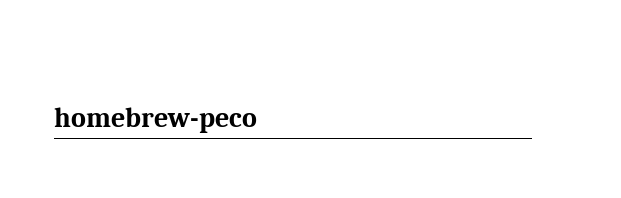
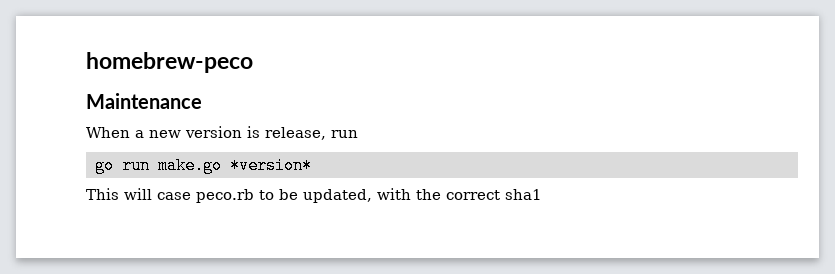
+ Maintenance
+ When a new version is release, run
+ go run make.go *version*
+ This will case peco.rb to be updated, with the correct sha1

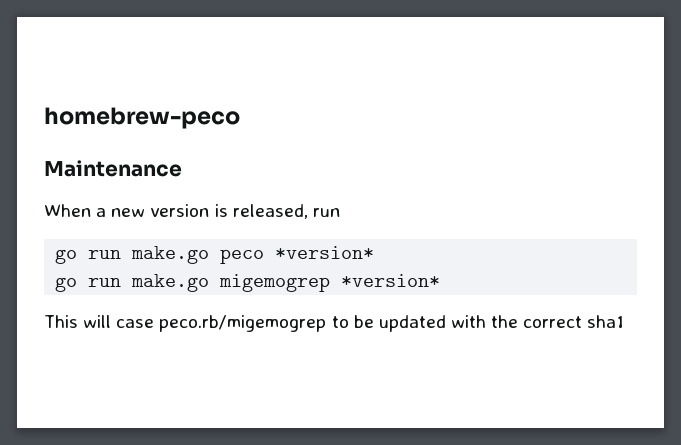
- When a new version is release, run
+ When a new version is released, run
- go run make.go *version*
+ go run make.go peco *version*
+ go run make.go migemogrep *version*
- This will case peco.rb to be updated, with the correct sha1
+ This will case peco.rb/migemogrep to be updated with the correct sha1

